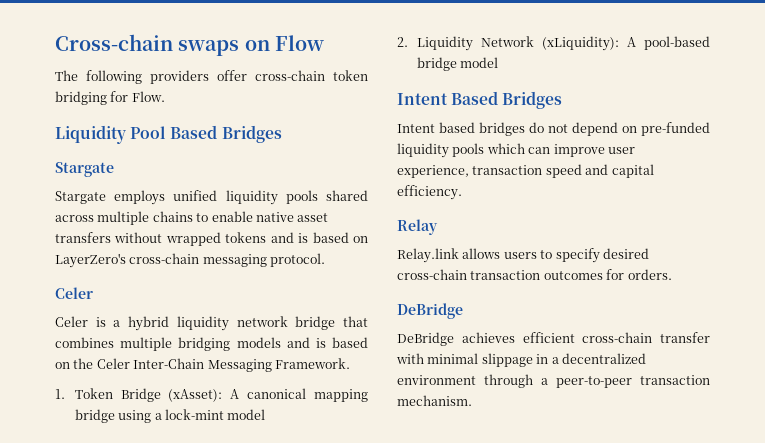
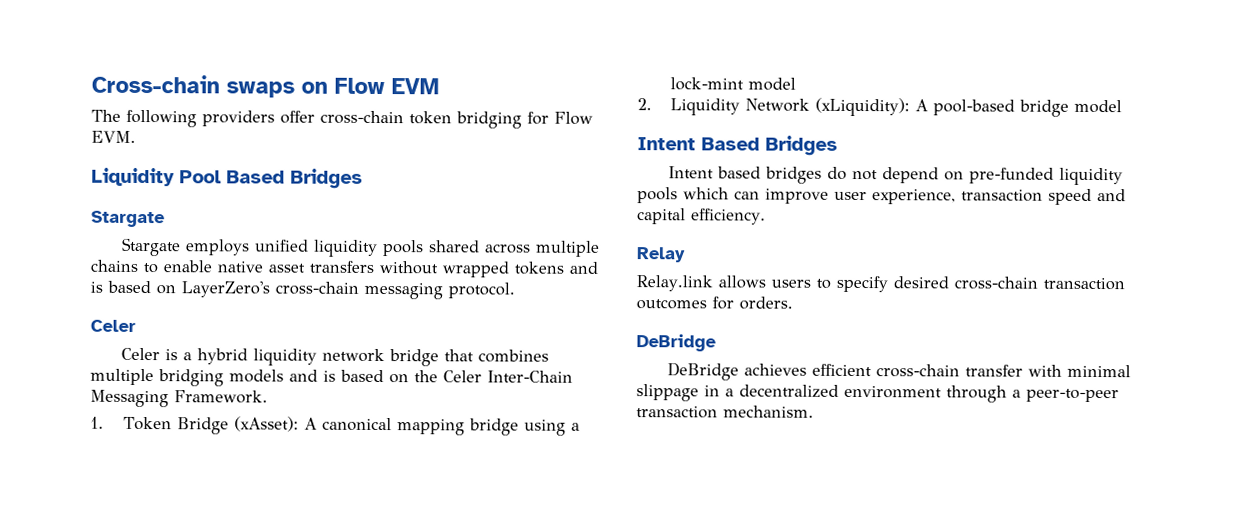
- Cross-chain swaps on Flow
+ Cross-chain swaps on Flow EVM
- The following providers offer cross-chain token bridging for Flow.
+ The following providers offer cross-chain token bridging for Flow EVM.

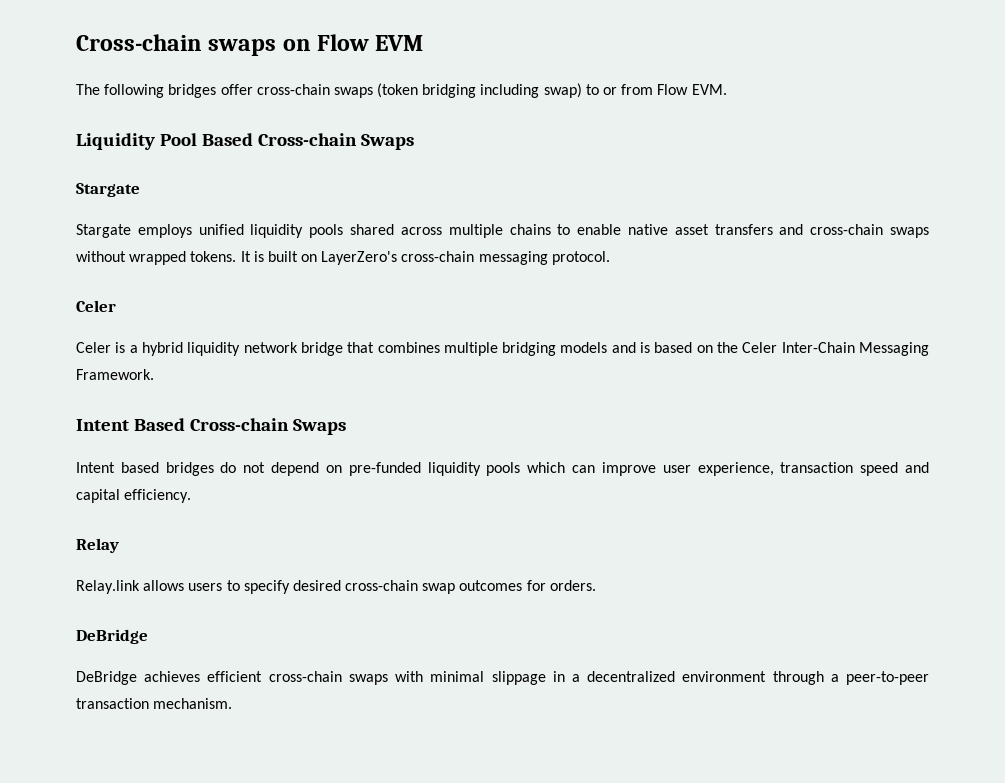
- The following providers offer cross-chain token bridging for Flow EVM.
+ The following bridges offer cross-chain swaps (token bridging including swap) to or from Flow EVM.
- Liquidity Pool Based Bridges
+ Liquidity Pool Based Cross-chain Swaps
- Stargate employs unified liquidity pools shared across multiple chains to enable native asset transfers without wrapped tokens and is based on LayerZero's cross-chain messaging protocol.
+ Stargate employs unified liquidity pools shared across multiple chains to enable native asset transfers and cross-chain swaps without wrapped tokens. It is built on LayerZero's cross-chain messaging protocol.
- 1. Token Bridge (xAsset): A canonical mapping bridge using a lock-mint model
- 2. Liquidity Network (xLiquidity): A pool-based bridge model
- Intent Based Bridges
+ Intent Based Cross-chain Swaps
- Relay.link allows users to specify desired cross-chain transaction outcomes for orders.
+ Relay.link allows users to specify desired cross-chain swap outcomes for orders.
- DeBridge achieves efficient cross-chain transfer with minimal slippage in a decentralized environment through a peer-to-peer transaction mechanism.
+ DeBridge achieves efficient cross-chain swaps with minimal slippage in a decentralized environment through a peer-to-peer transaction mechanism.

